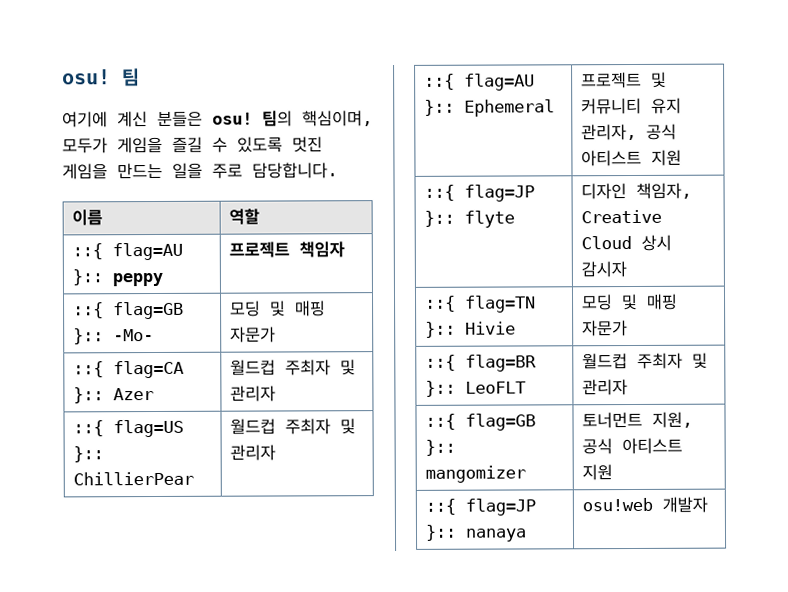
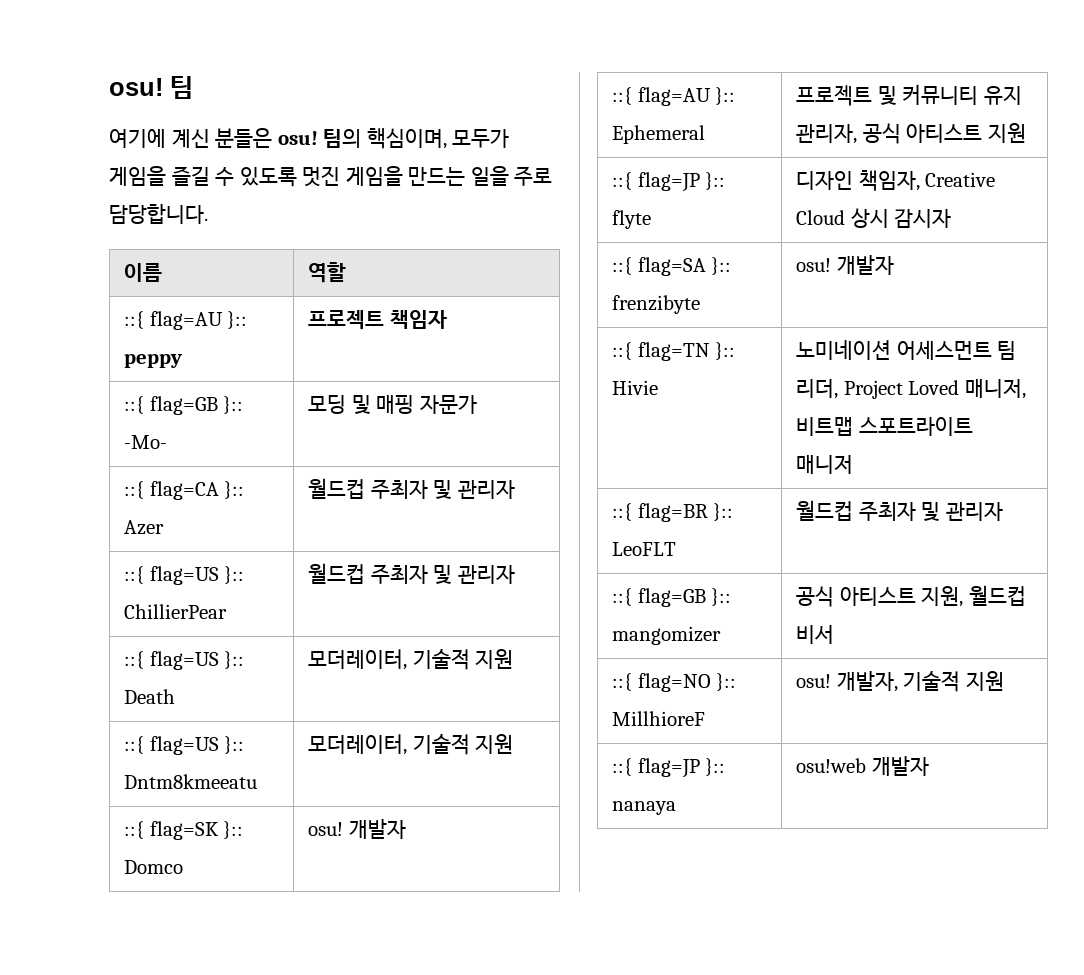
+ ::{ flag=US }:: Death | 모더레이터, 기술적 지원
+ ::{ flag=US }:: Dntm8kmeeatu | 모더레이터, 기술적 지원
+ ::{ flag=SK }:: Domco | osu! 개발자
- ::{ flag=TN }:: Hivie | 모딩 및 매핑 자문가
+ ::{ flag=SA }:: frenzibyte | osu! 개발자
+ ::{ flag=TN }:: Hivie | 노미네이션 어세스먼트 팀 리더, Project Loved 매니저, 비트맵 스포트라이트 매니저
- ::{ flag=GB }:: mangomizer | 토너먼트 지원, 공식 아티스트 지원
+ ::{ flag=GB }:: mangomizer | 공식 아티스트 지원, 월드컵 비서
+ ::{ flag=NO }:: MillhioreF | osu! 개발자, 기술적 지원

